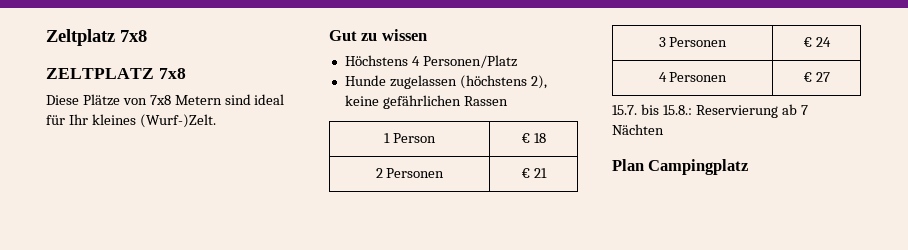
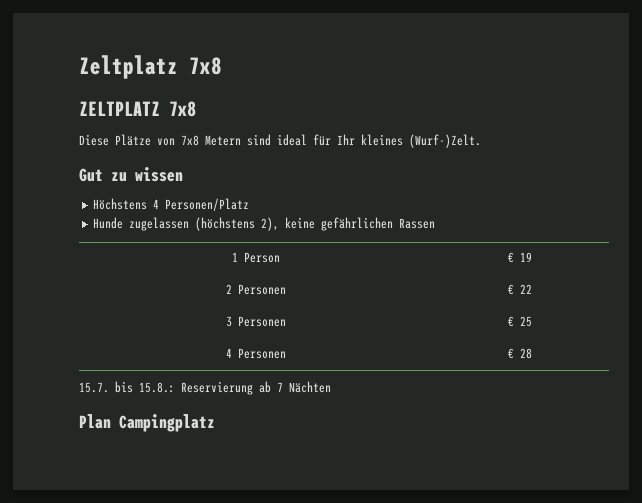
- 1 Person | € 18
+ 1 Person | € 19
- 2 Personen | € 21
+ 2 Personen | € 22
- 3 Personen | € 24
+ 3 Personen | € 25
- 4 Personen | € 27
+ 4 Personen | € 28

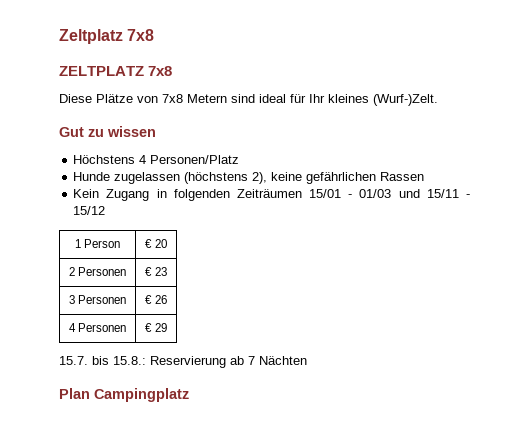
+ Kein Zugang in folgenden Zeiträumen 15/01 - 01/03 und 15/11 - 15/12
- 1 Person | € 19
+ 1 Person | € 20
- 2 Personen | € 22
+ 2 Personen | € 23
- 3 Personen | € 25
+ 3 Personen | € 26
- 4 Personen | € 28
+ 4 Personen | € 29

